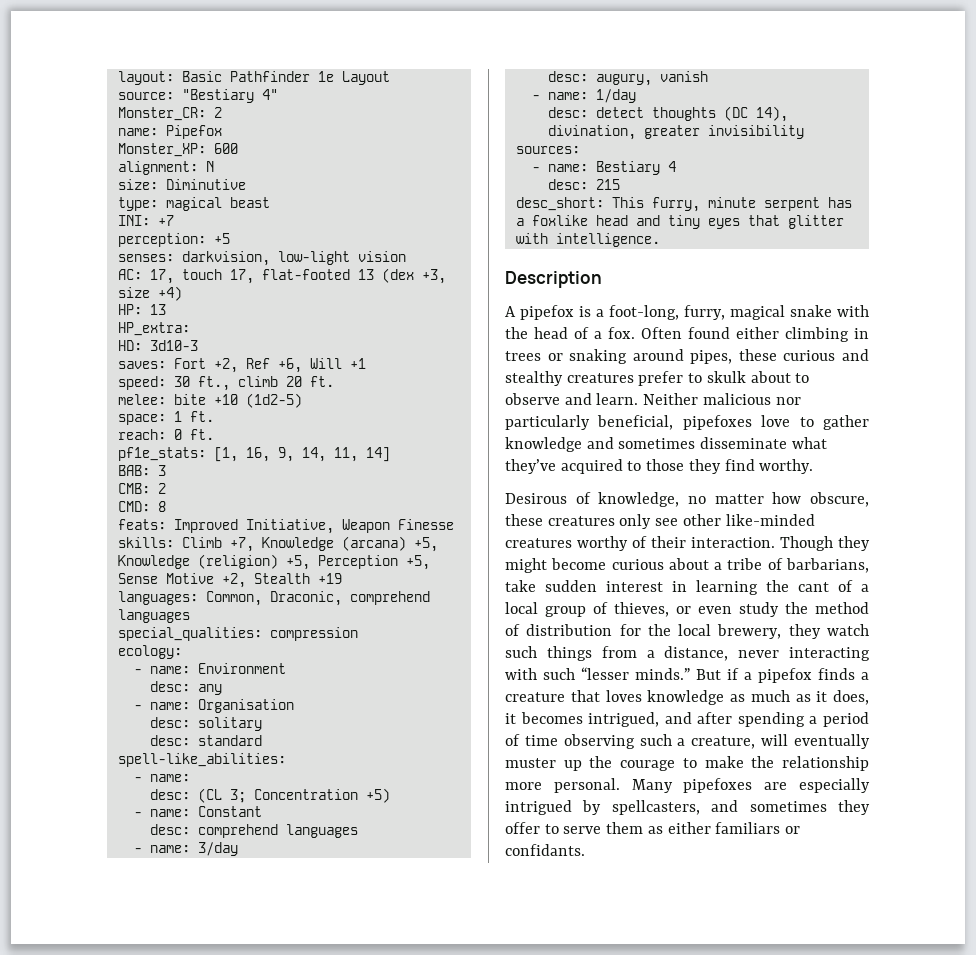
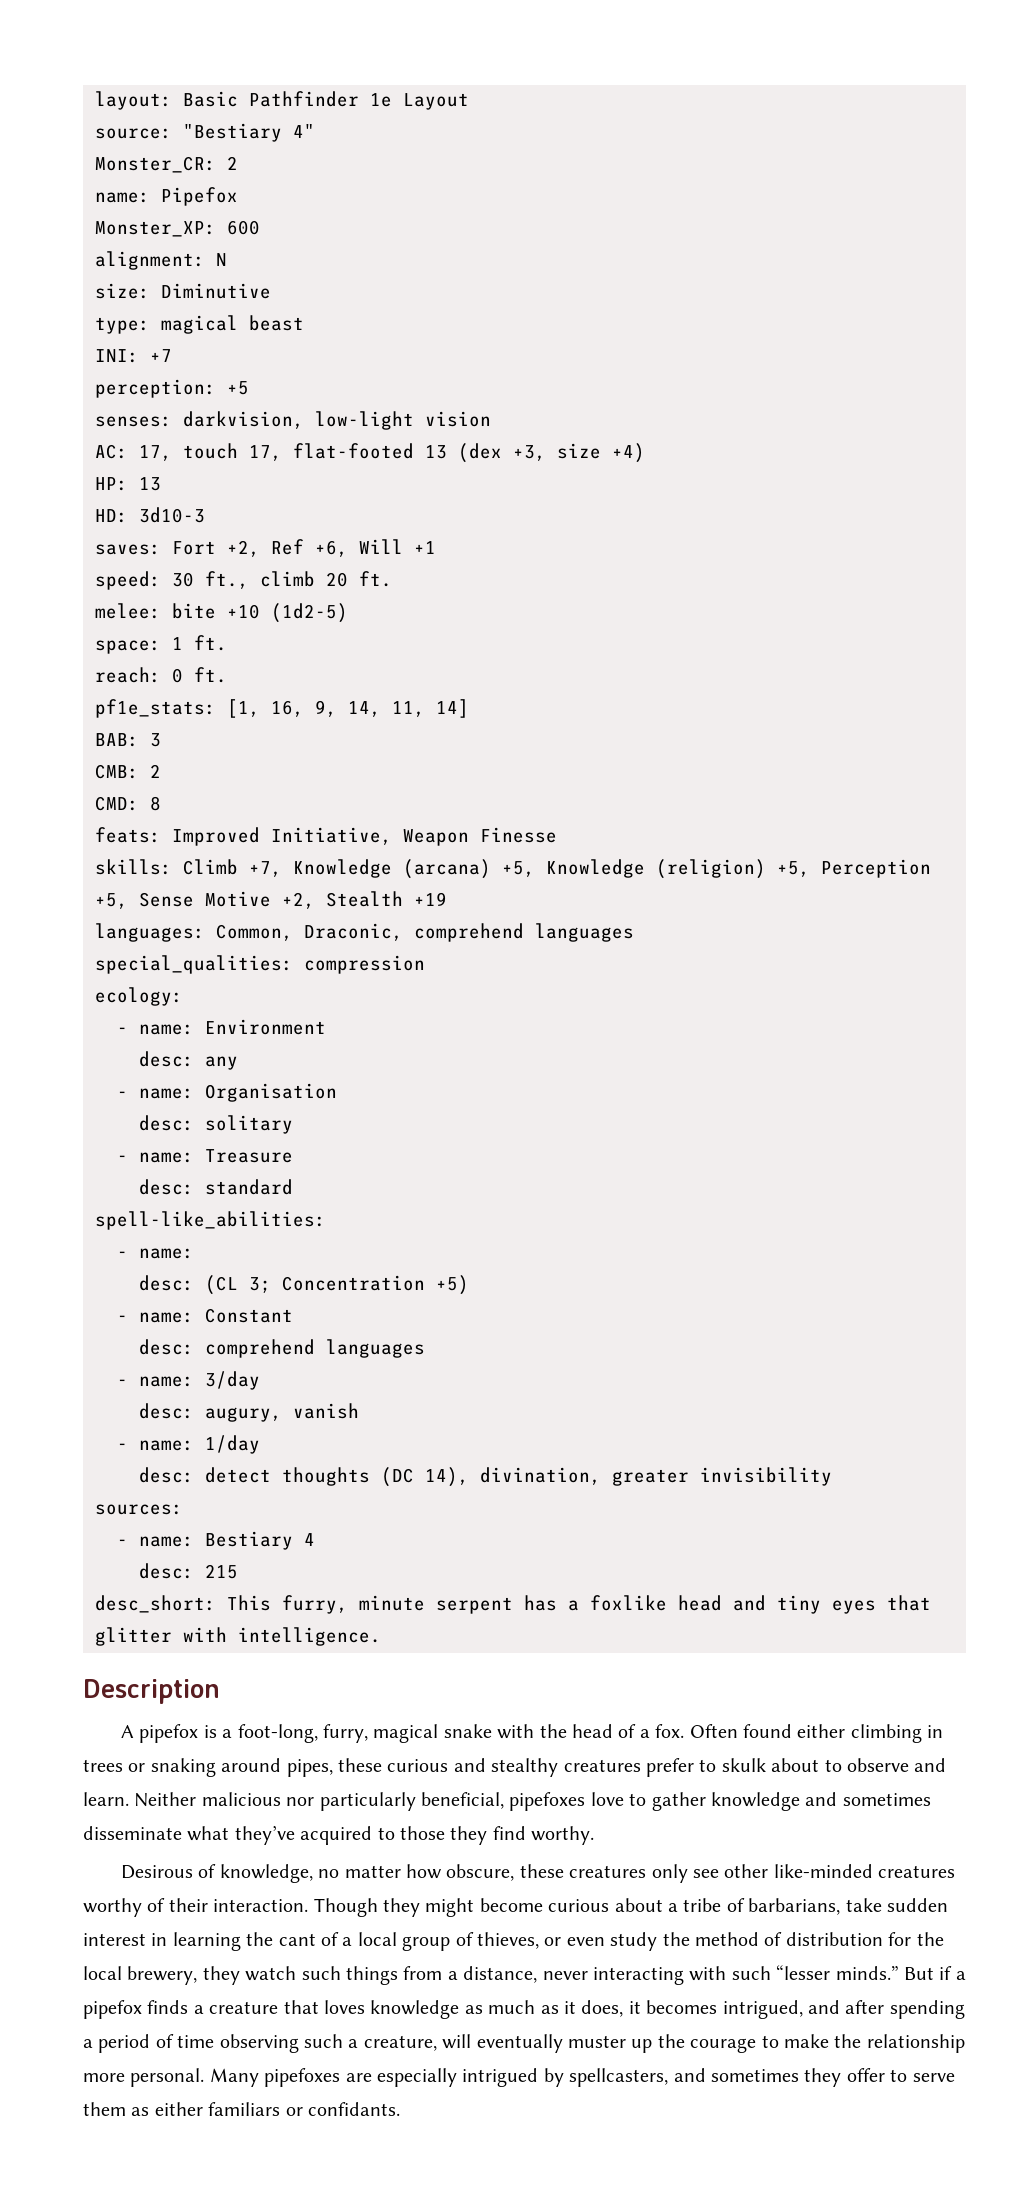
- HP_extra:
+ - name: Treasure

